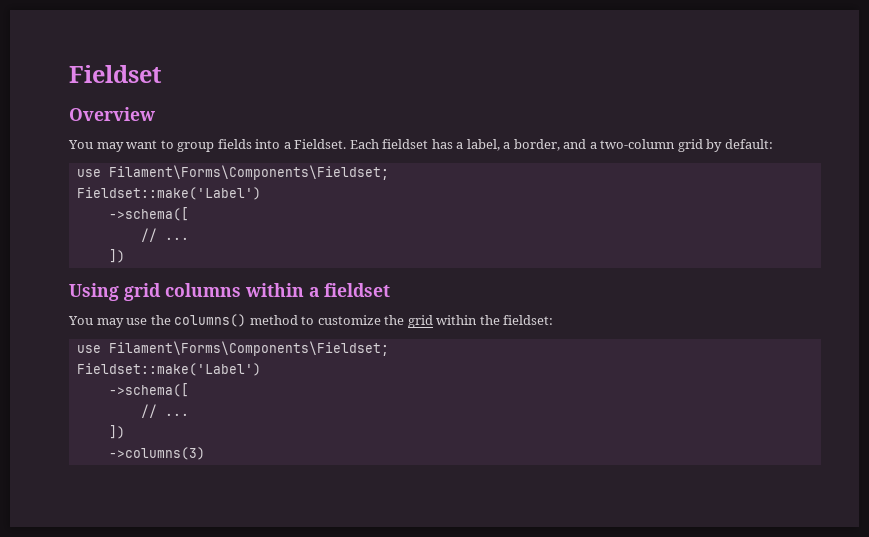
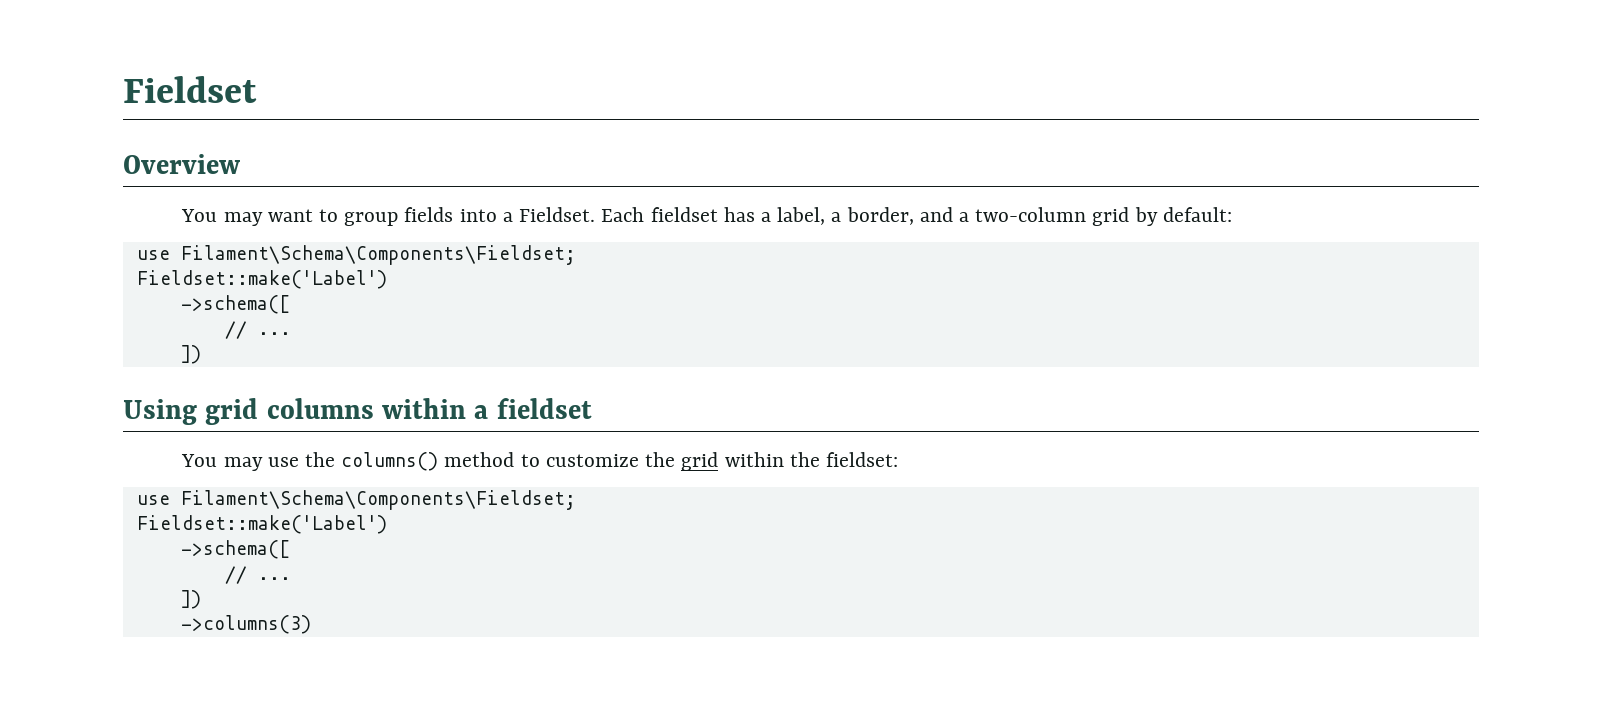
  Each fieldset has a label, a border, and a two-column grid by default:
- use Filament\Forms\Components\Fieldset;
+ use Filament\Schema\Components\Fieldset;
  You may use the columns() method to customize the grid within the fieldset:
- use Filament\Forms\Components\Fieldset;
+ use Filament\Schema\Components\Fieldset;

